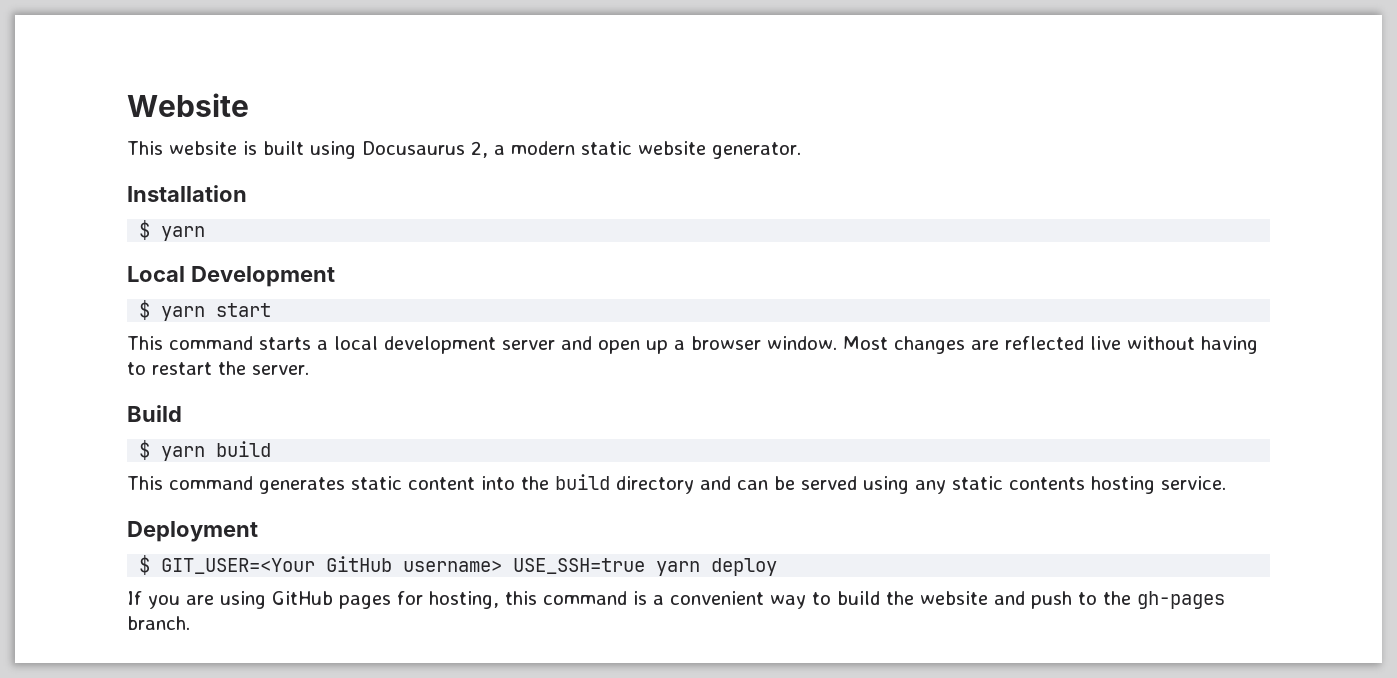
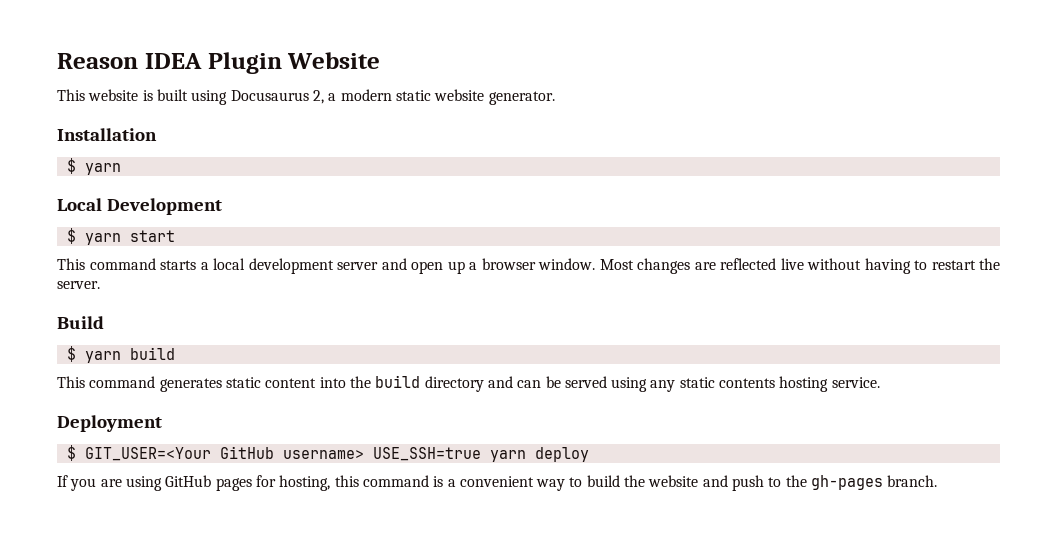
- Website
+ Reason IDEA Plugin Website

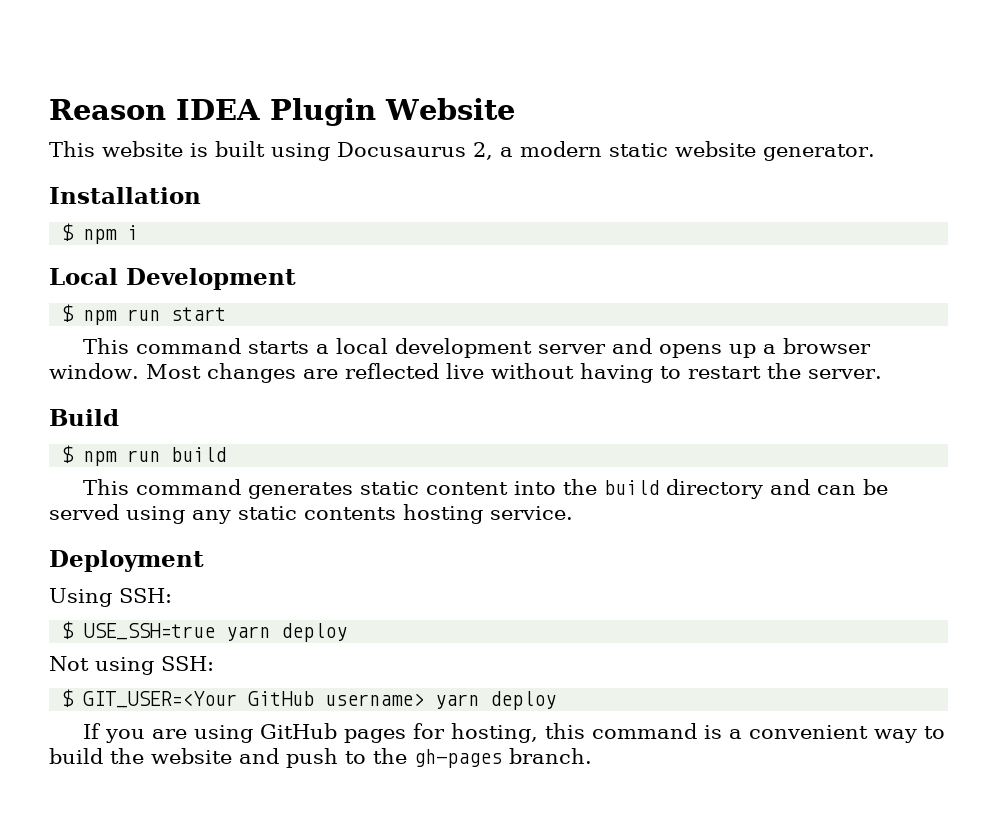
  Installation
- $ yarn
+ $ npm i
- $ yarn start
+ $ npm run start
- This command starts a local development server and open up a browser window.
+ This command starts a local development server and opens up a browser window.
- $ yarn build
+ $ npm run build
+ Using SSH:
+ $ USE_SSH=true yarn deploy
+ Not using SSH:
- $ GIT_USER=<Your GitHub username> USE_SSH=true yarn deploy
+ $ GIT_USER=<Your GitHub username> yarn deploy

